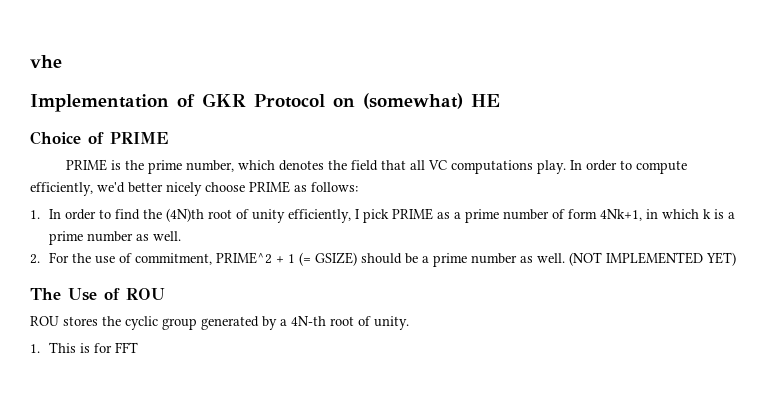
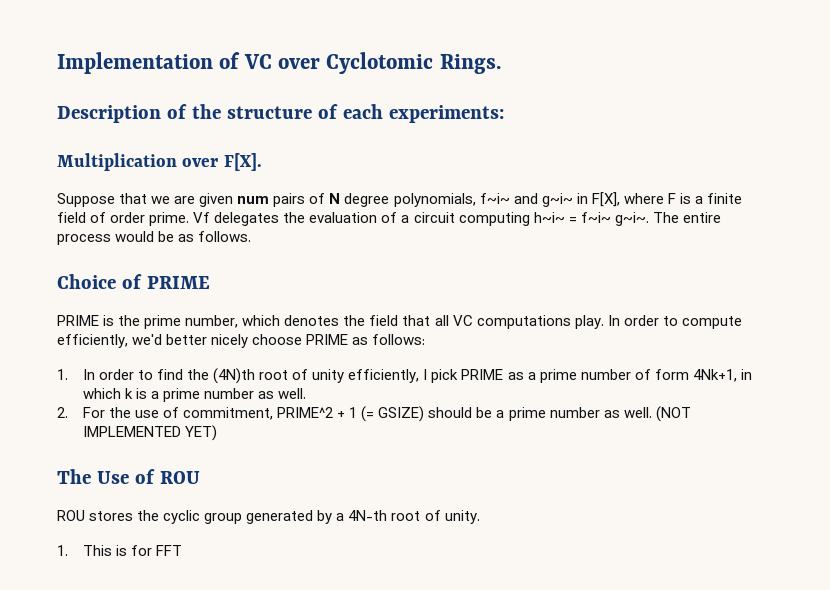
- vhe
- Implementation of GKR Protocol on (somewhat) HE
+ Implementation of VC over Cyclotomic Rings.
+ Description of the structure of each experiments:
+ Multiplication over F[X].
+ Suppose that we are given num pairs of N degree polynomials, f~i~ and g~i~ in F[X], where F is a finite field of order prime. Vf delegates the evaluation of a circuit computing h~i~ = f~i~ g~i~. The entire process would be as follows.

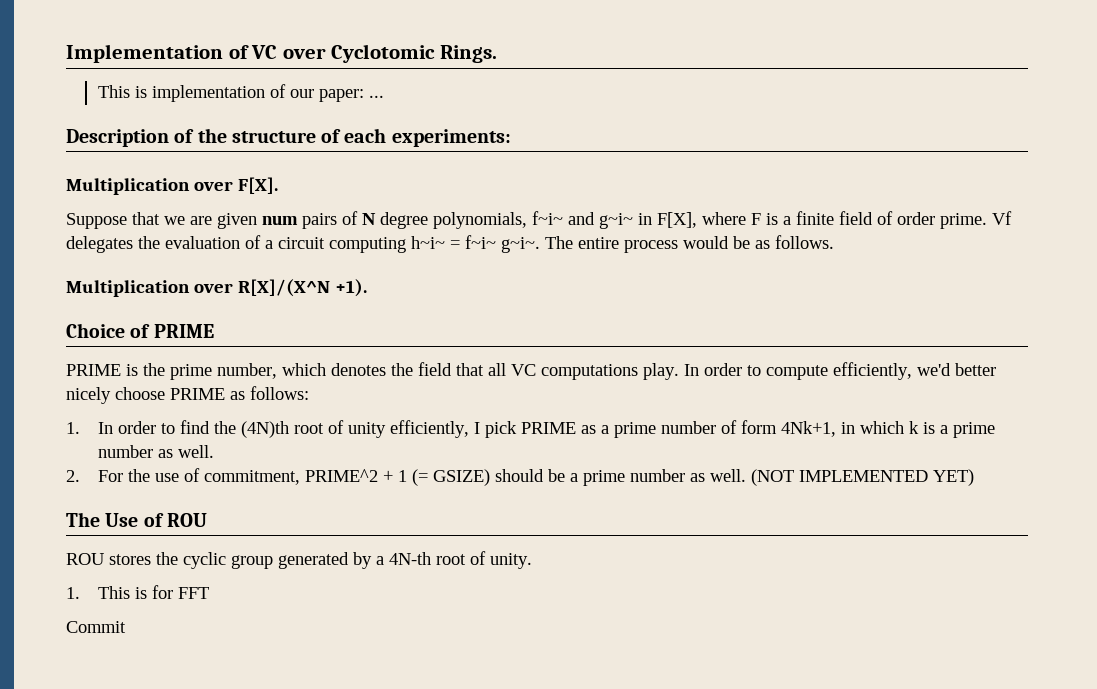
+ This is implementation of our paper: ...
+ Multiplication over R[X]/(X^N +1).
+ Commit

